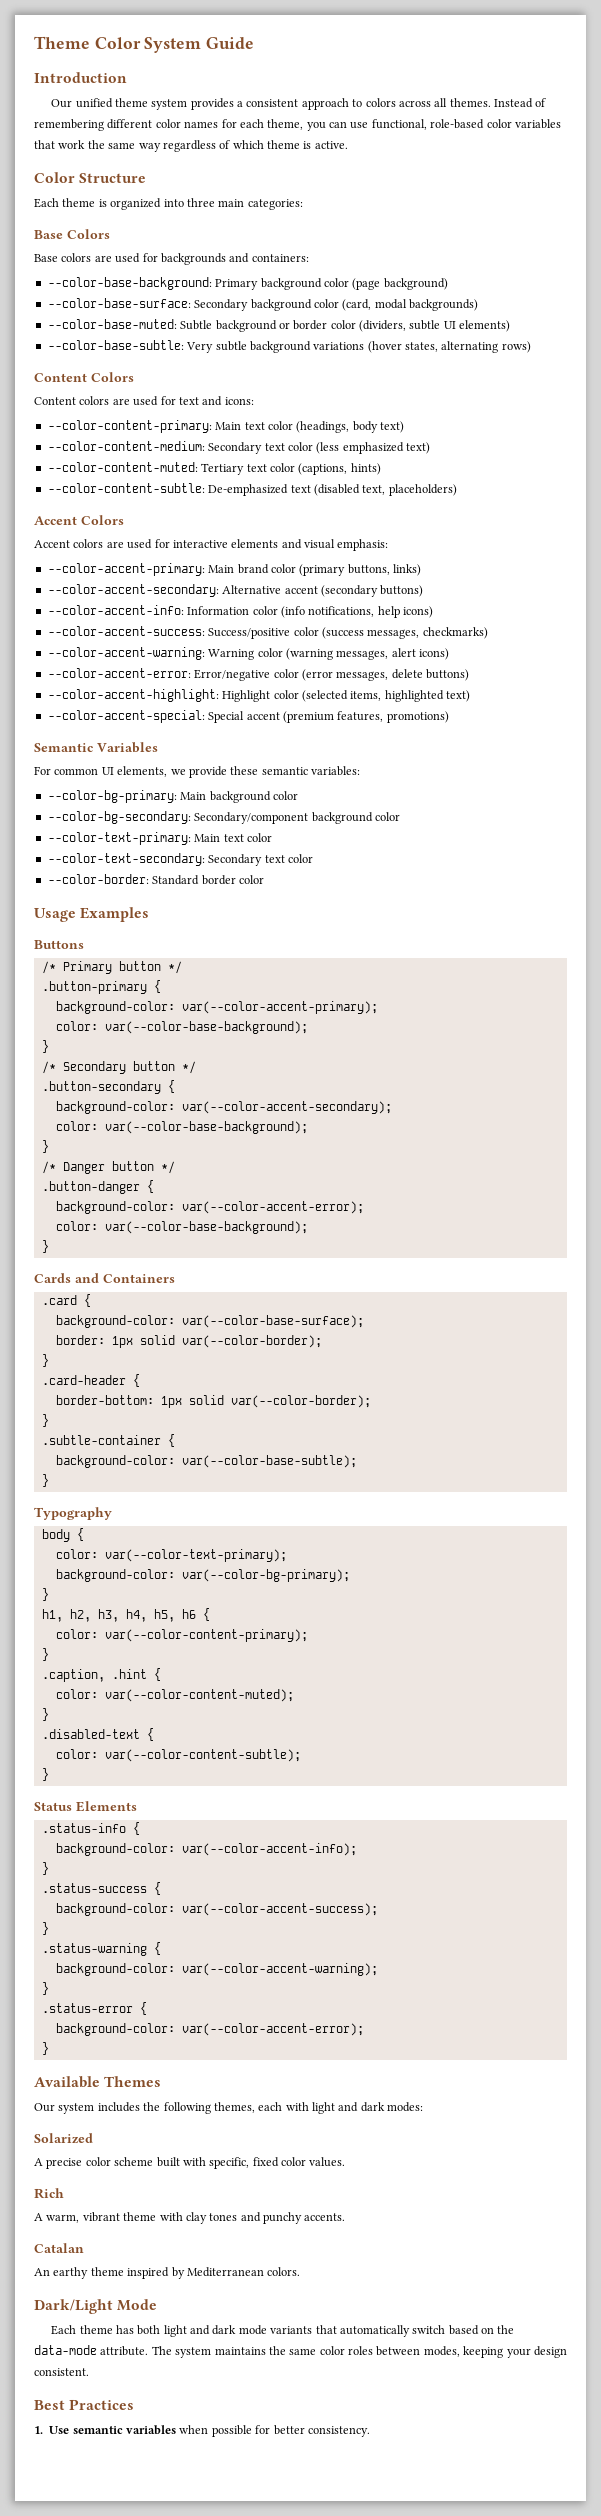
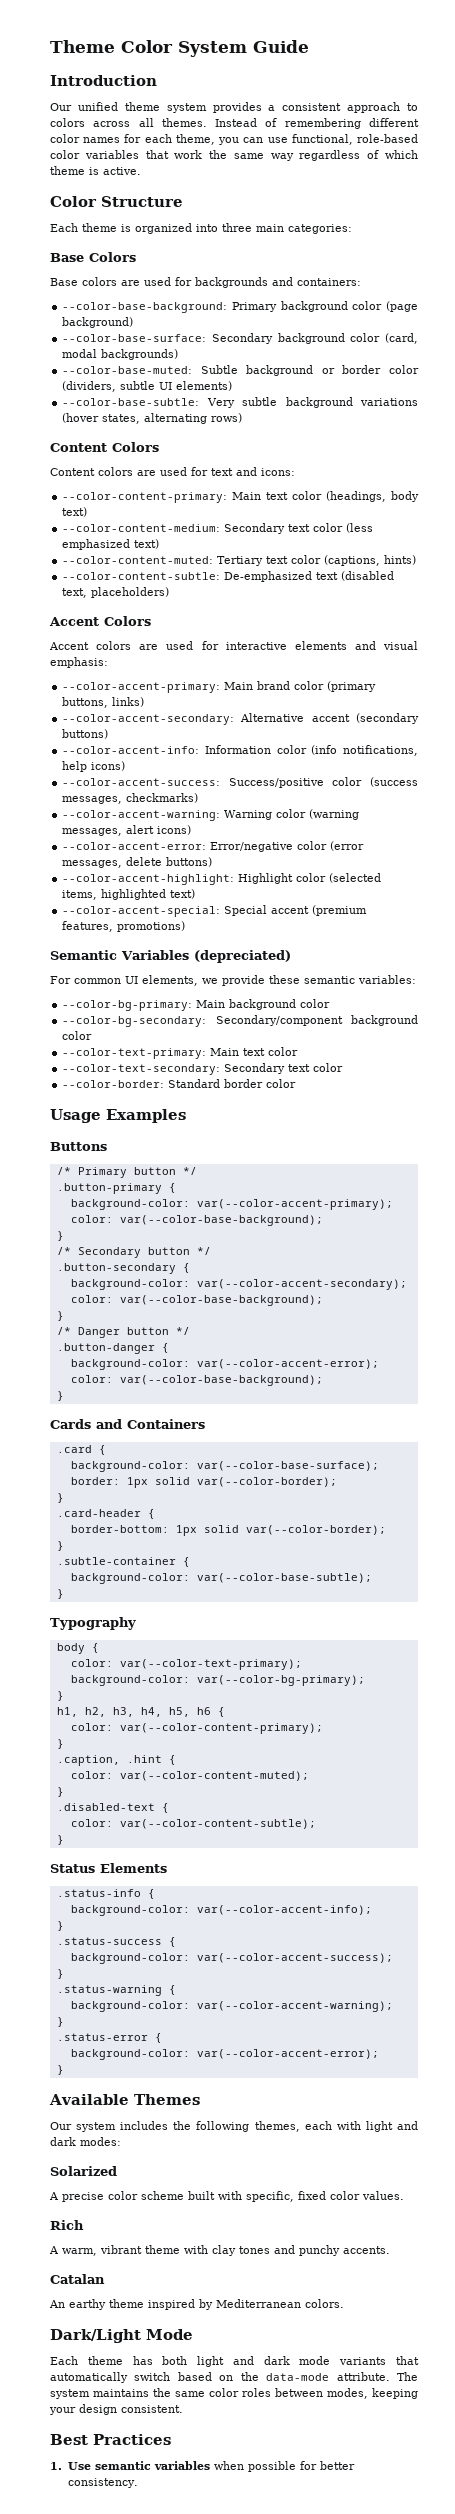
- Semantic Variables
+ Semantic Variables (depreciated)

